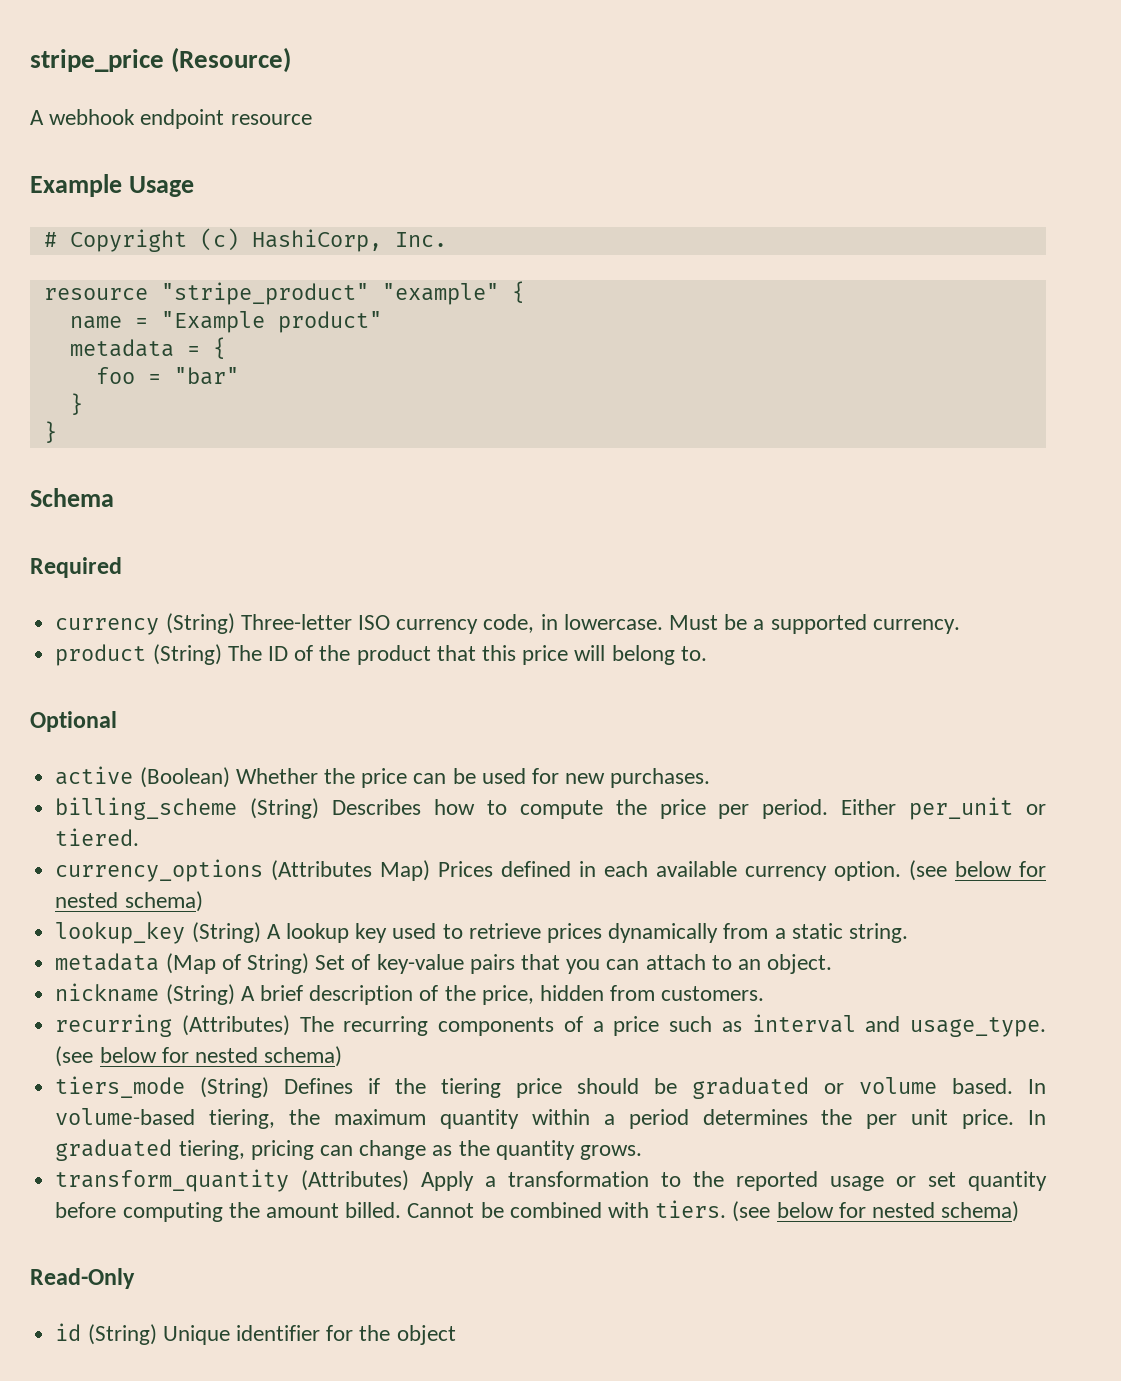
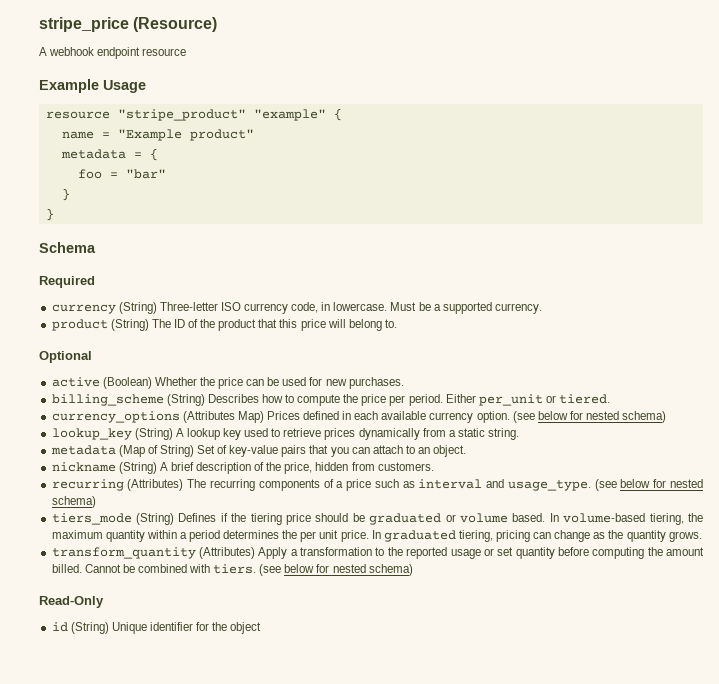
- # Copyright (c) HashiCorp, Inc.

